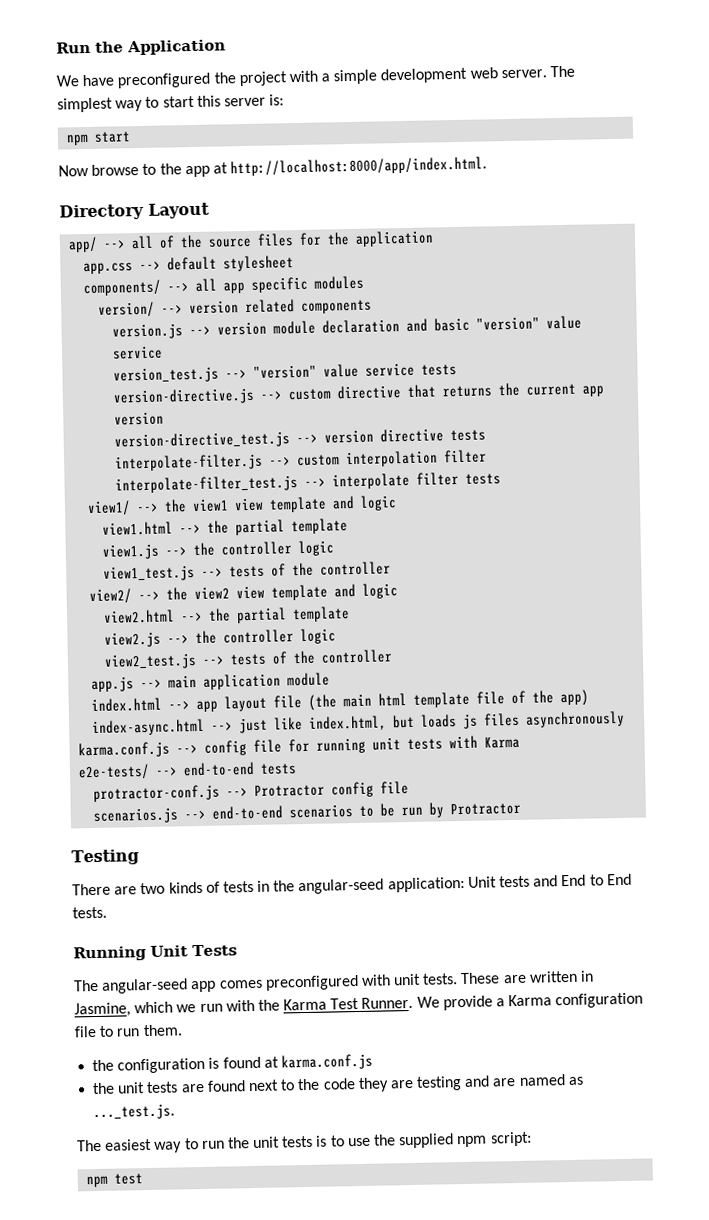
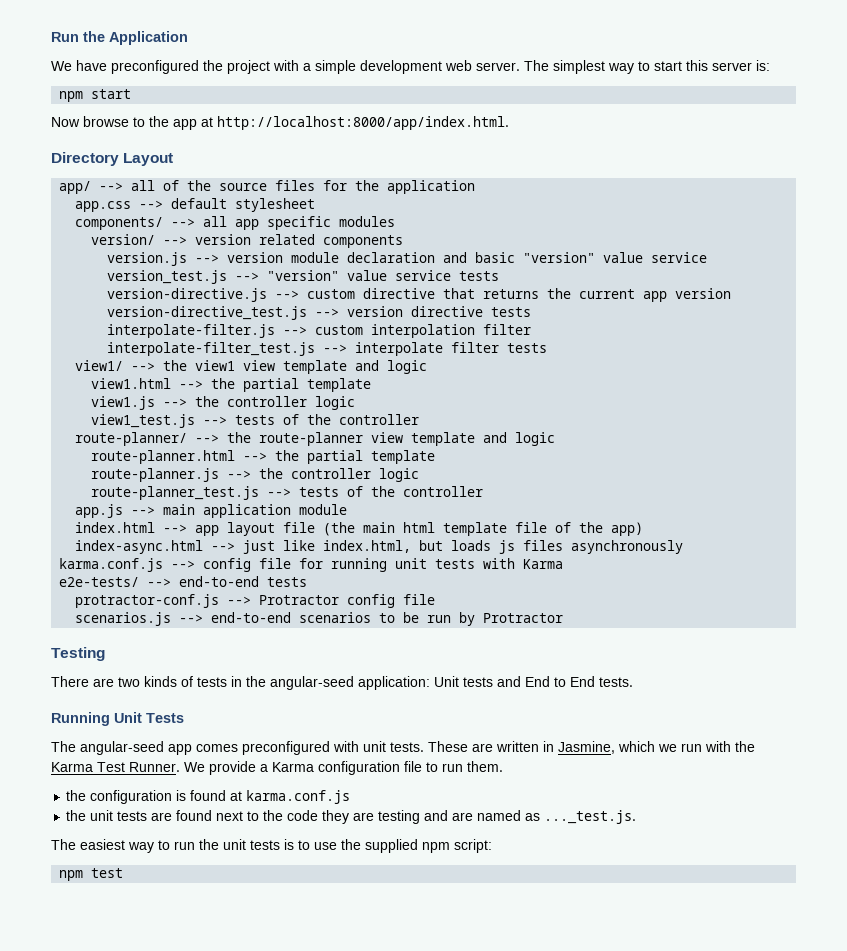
- view2/ --> the view2 view template and logic
- view2.html --> the partial template
- view2.js --> the controller logic
- view2_test.js --> tests of the controller
+ route-planner/ --> the route-planner view template and logic
+ route-planner.html --> the partial template
+ route-planner.js --> the controller logic
+ route-planner_test.js --> tests of the controller

